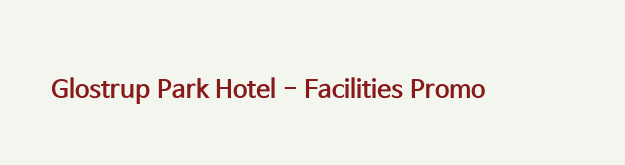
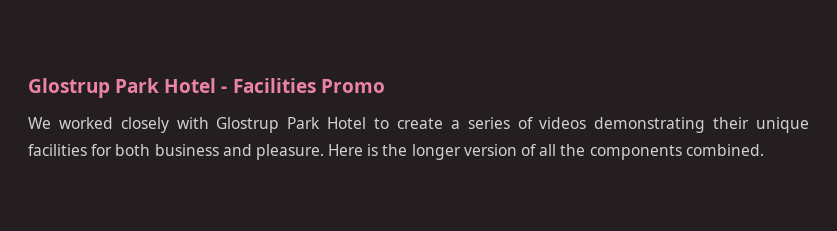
+ We worked closely with Glostrup Park Hotel to create a series of videos demonstrating their unique facilities for both business and pleasure. Here is the longer version of all the components combined.

